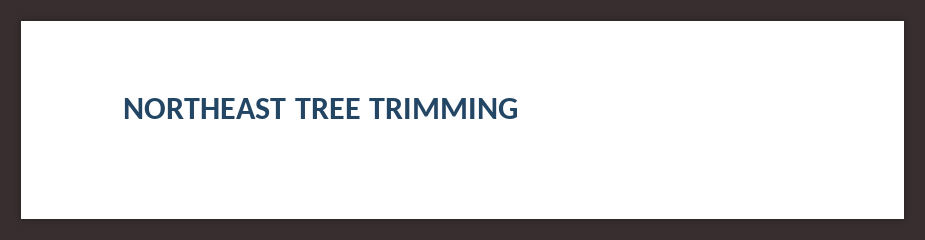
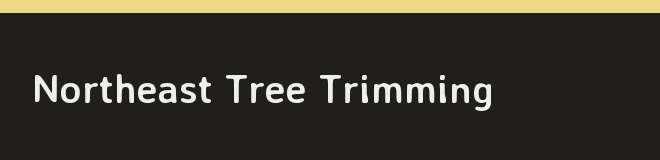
- NORTHEAST TREE TRIMMING
+ Northeast Tree Trimming

